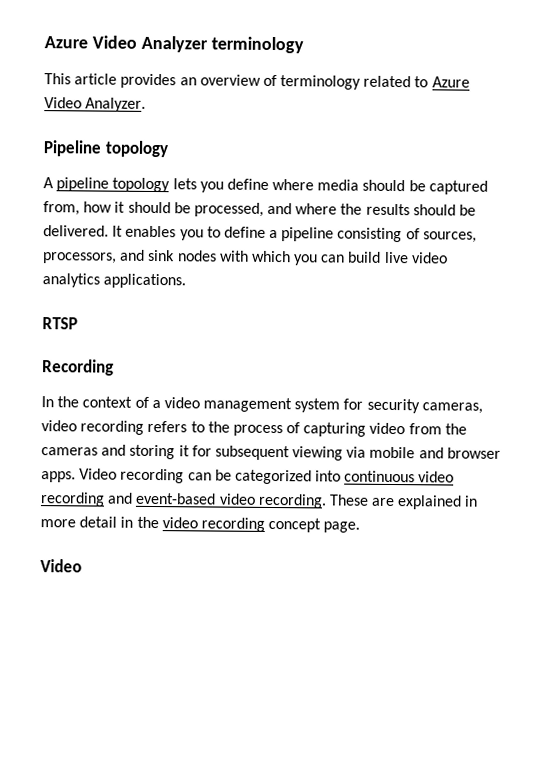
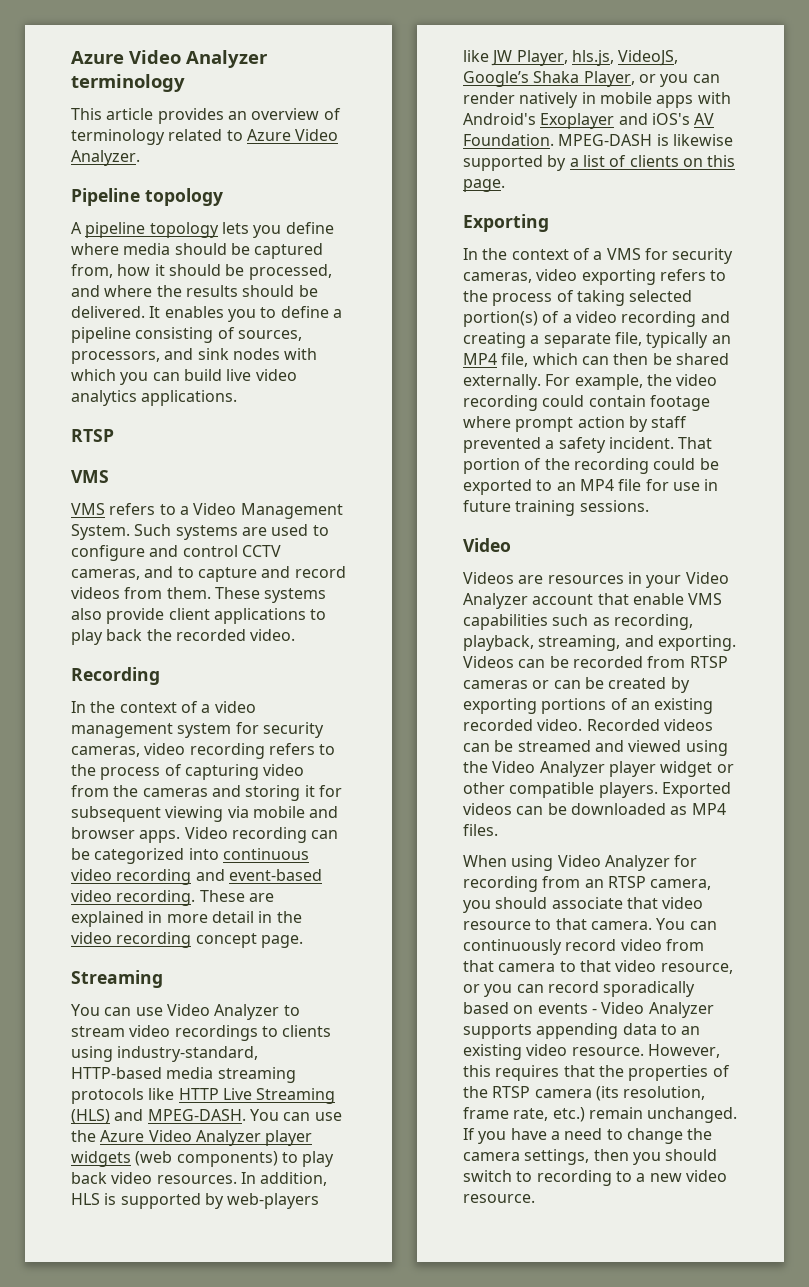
  It enables you to define a pipeline consisting of sources, processors, and sink nodes with which you can build live video analytics applications.
  RTSP
+ VMS
+ VMS refers to a Video Management System. Such systems are used to configure and control CCTV cameras, and to capture and record videos from them. These systems also provide client applications to play back the recorded video.
  These are explained in more detail in the video recording concept page.
+ Streaming
+ You can use Video Analyzer to stream video recordings to clients using industry-standard, HTTP-based media streaming protocols like HTTP Live Streaming (HLS) and MPEG-DASH. You can use the Azure Video Analyzer player widgets (web components) to play back video resources. In addition, HLS is supported by web-players like JW Player, hls.js, VideoJS, Google’s Shaka Player, or you can render natively in mobile apps with Android's Exoplayer and iOS's AV Foundation. MPEG-DASH is likewise supported by a list of clients on this page.
+ Exporting
+ In the context of a VMS for security cameras, video exporting refers to the process of taking selected portion(s) of a video recording and creating a separate file, typically an MP4 file, which can then be shared externally. For example, the video recording could contain footage where prompt action by staff prevented a safety incident. That portion of the recording could be exported to an MP4 file for use in future training sessions.
  Video
+ Videos are resources in your Video Analyzer account that enable VMS capabilities such as recording, playback, streaming, and exporting. Videos can be recorded from RTSP cameras or can be created by exporting portions of an existing recorded video. Recorded videos can be streamed and viewed using the Video Analyzer player widget or other compatible players. Exported videos can be downloaded as MP4 files.
+ When using Video Analyzer for recording from an RTSP camera, you should associate that video resource to that camera. You can continuously record video from that camera to that video resource, or you can record sporadically based on events - Video Analyzer supports appending data to an existing video resource. However, this requires that the properties of the RTSP camera (its resolution, frame rate, etc.) remain unchanged. If you have a need to change the camera settings, then you should switch to recording to a new video resource.

